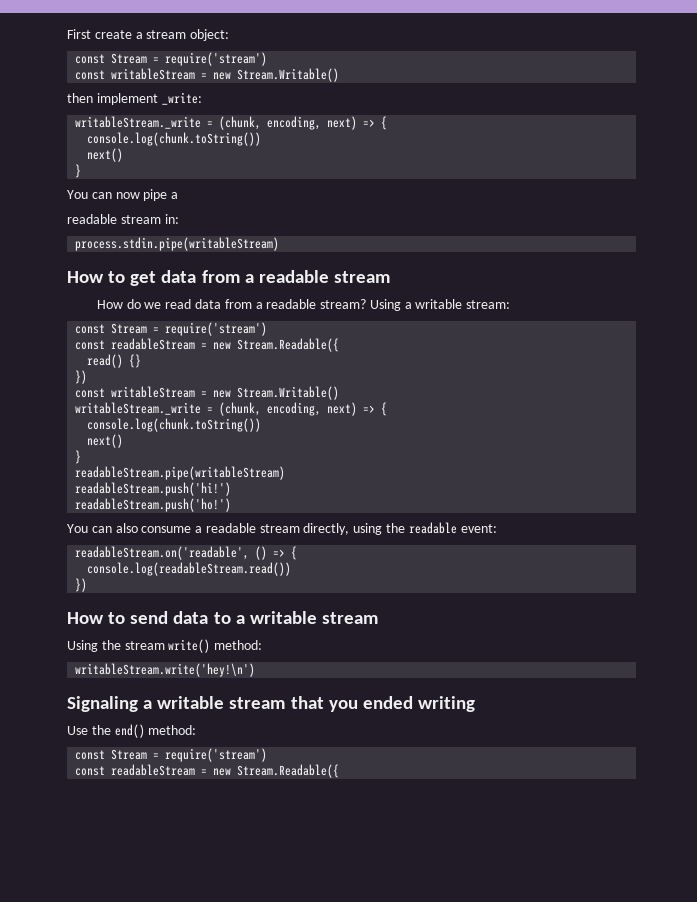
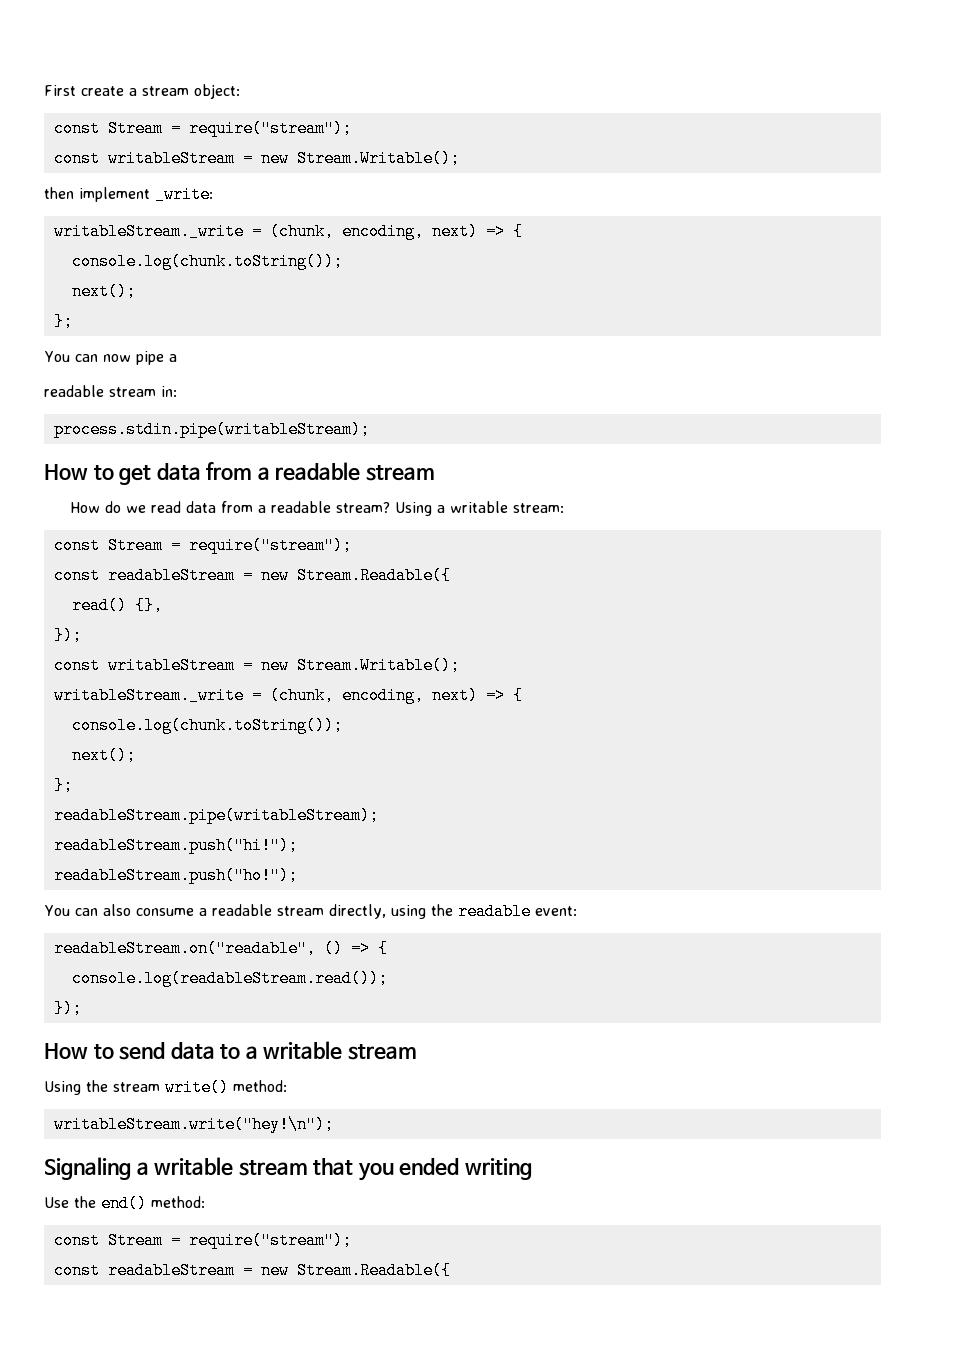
  First create a stream object:
- const Stream = require('stream')
- const writableStream = new Stream.Writable()
+ const Stream = require("stream");
+ const writableStream = new Stream.Writable();
  then implement _write:
  writableStream._write = (chunk, encoding, next) => {
- console.log(chunk.toString())
- next()
- }
+ console.log(chunk.toString());
+ next();
+ };
- process.stdin.pipe(writableStream)
+ process.stdin.pipe(writableStream);
  Using a writable stream:
- const Stream = require('stream')
+ const Stream = require("stream");
- read() {}
- })
- const writableStream = new Stream.Writable()
+ read() {},
+ });
+ const writableStream = new Stream.Writable();
  writableStream._write = (chunk, encoding, next) => {
- console.log(chunk.toString())
- next()
- }
- readableStream.pipe(writableStream)
- readableStream.push('hi!')
- readableStream.push('ho!')
+ console.log(chunk.toString());
+ next();
+ };
+ readableStream.pipe(writableStream);
+ readableStream.push("hi!");
+ readableStream.push("ho!");
- readableStream.on('readable', () => {
+ readableStream.on("readable", () => {
- console.log(readableStream.read())
- })
+ console.log(readableStream.read());
+ });
- writableStream.write('hey!\n')
+ writableStream.write("hey!\n");
  Use the end() method:
- const Stream = require('stream')
+ const Stream = require("stream");

